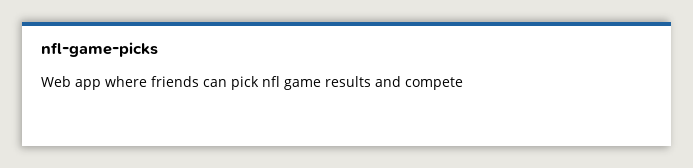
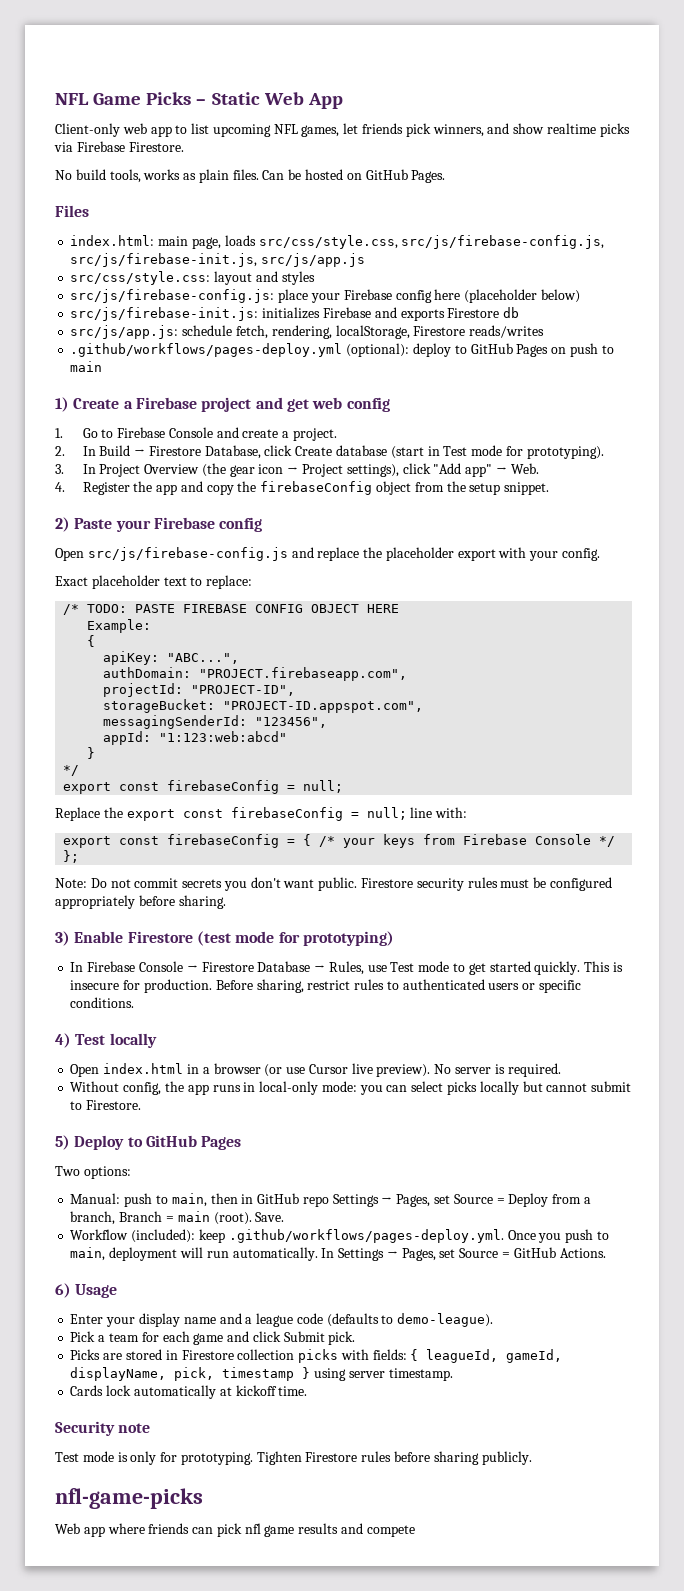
+ NFL Game Picks – Static Web App
+ Client-only web app to list upcoming NFL games, let friends pick winners, and show realtime picks via Firebase Firestore.
+ No build tools, works as plain files. Can be hosted on GitHub Pages.
+ Files
+ index.html: main page, loads src/css/style.css, src/js/firebase-config.js, src/js/firebase-init.js, src/js/app.js
+ src/css/style.css: layout and styles
+ src/js/firebase-config.js: place your Firebase config here (placeholder below)
+ src/js/firebase-init.js: initializes Firebase and exports Firestore db
+ src/js/app.js: schedule fetch, rendering, localStorage, Firestore reads/writes
+ .github/workflows/pages-deploy.yml (optional): deploy to GitHub Pages on push to main
+ 1) Create a Firebase project and get web config
+ 1. Go to Firebase Console and create a project.
+ 2. In Build → Firestore Database, click Create database (start in Test mode for prototyping).
+ 3. In Project Overview (the gear icon → Project settings), click "Add app" → Web.
+ 4. Register the app and copy the firebaseConfig object from the setup snippet.
+ 2) Paste your Firebase config
+ Open src/js/firebase-config.js and replace the placeholder export with your config.
+ Exact placeholder text to replace:
+ /* TODO: PASTE FIREBASE CONFIG OBJECT HERE
+ Example:
+ {
+ apiKey: "ABC...",
+ authDomain: "PROJECT.firebaseapp.com",
+ projectId: "PROJECT-ID",
+ storageBucket: "PROJECT-ID.appspot.com",
+ messagingSenderId: "123456",
+ appId: "1:123:web:abcd"
+ }
+ */
+ export const firebaseConfig = null;
+ Replace the export const firebaseConfig = null; line with:
+ export const firebaseConfig = { /* your keys from Firebase Console */ };
+ Note: Do not commit secrets you don't want public. Firestore security rules must be configured appropriately before sharing.
+ 3) Enable Firestore (test mode for prototyping)
+ In Firebase Console → Firestore Database → Rules, use Test mode to get started quickly. This is insecure for production. Before sharing, restrict rules to authenticated users or specific conditions.
+ 4) Test locally
+ Open index.html in a browser (or use Cursor live preview). No server is required.
+ Without config, the app runs in local-only mode: you can select picks locally but cannot submit to Firestore.
+ 5) Deploy to GitHub Pages
+ Two options:
+ Manual: push to main, then in GitHub repo Settings → Pages, set Source = Deploy from a branch, Branch = main (root). Save.
+ Workflow (included): keep .github/workflows/pages-deploy.yml. Once you push to main, deployment will run automatically. In Settings → Pages, set Source = GitHub Actions.
+ 6) Usage
+ Enter your display name and a league code (defaults to demo-league).
+ Pick a team for each game and click Submit pick.
+ Picks are stored in Firestore collection picks with fields: { leagueId, gameId, displayName, pick, timestamp } using server timestamp.
+ Cards lock automatically at kickoff time.
+ Security note
+ Test mode is only for prototyping. Tighten Firestore rules before sharing publicly.

